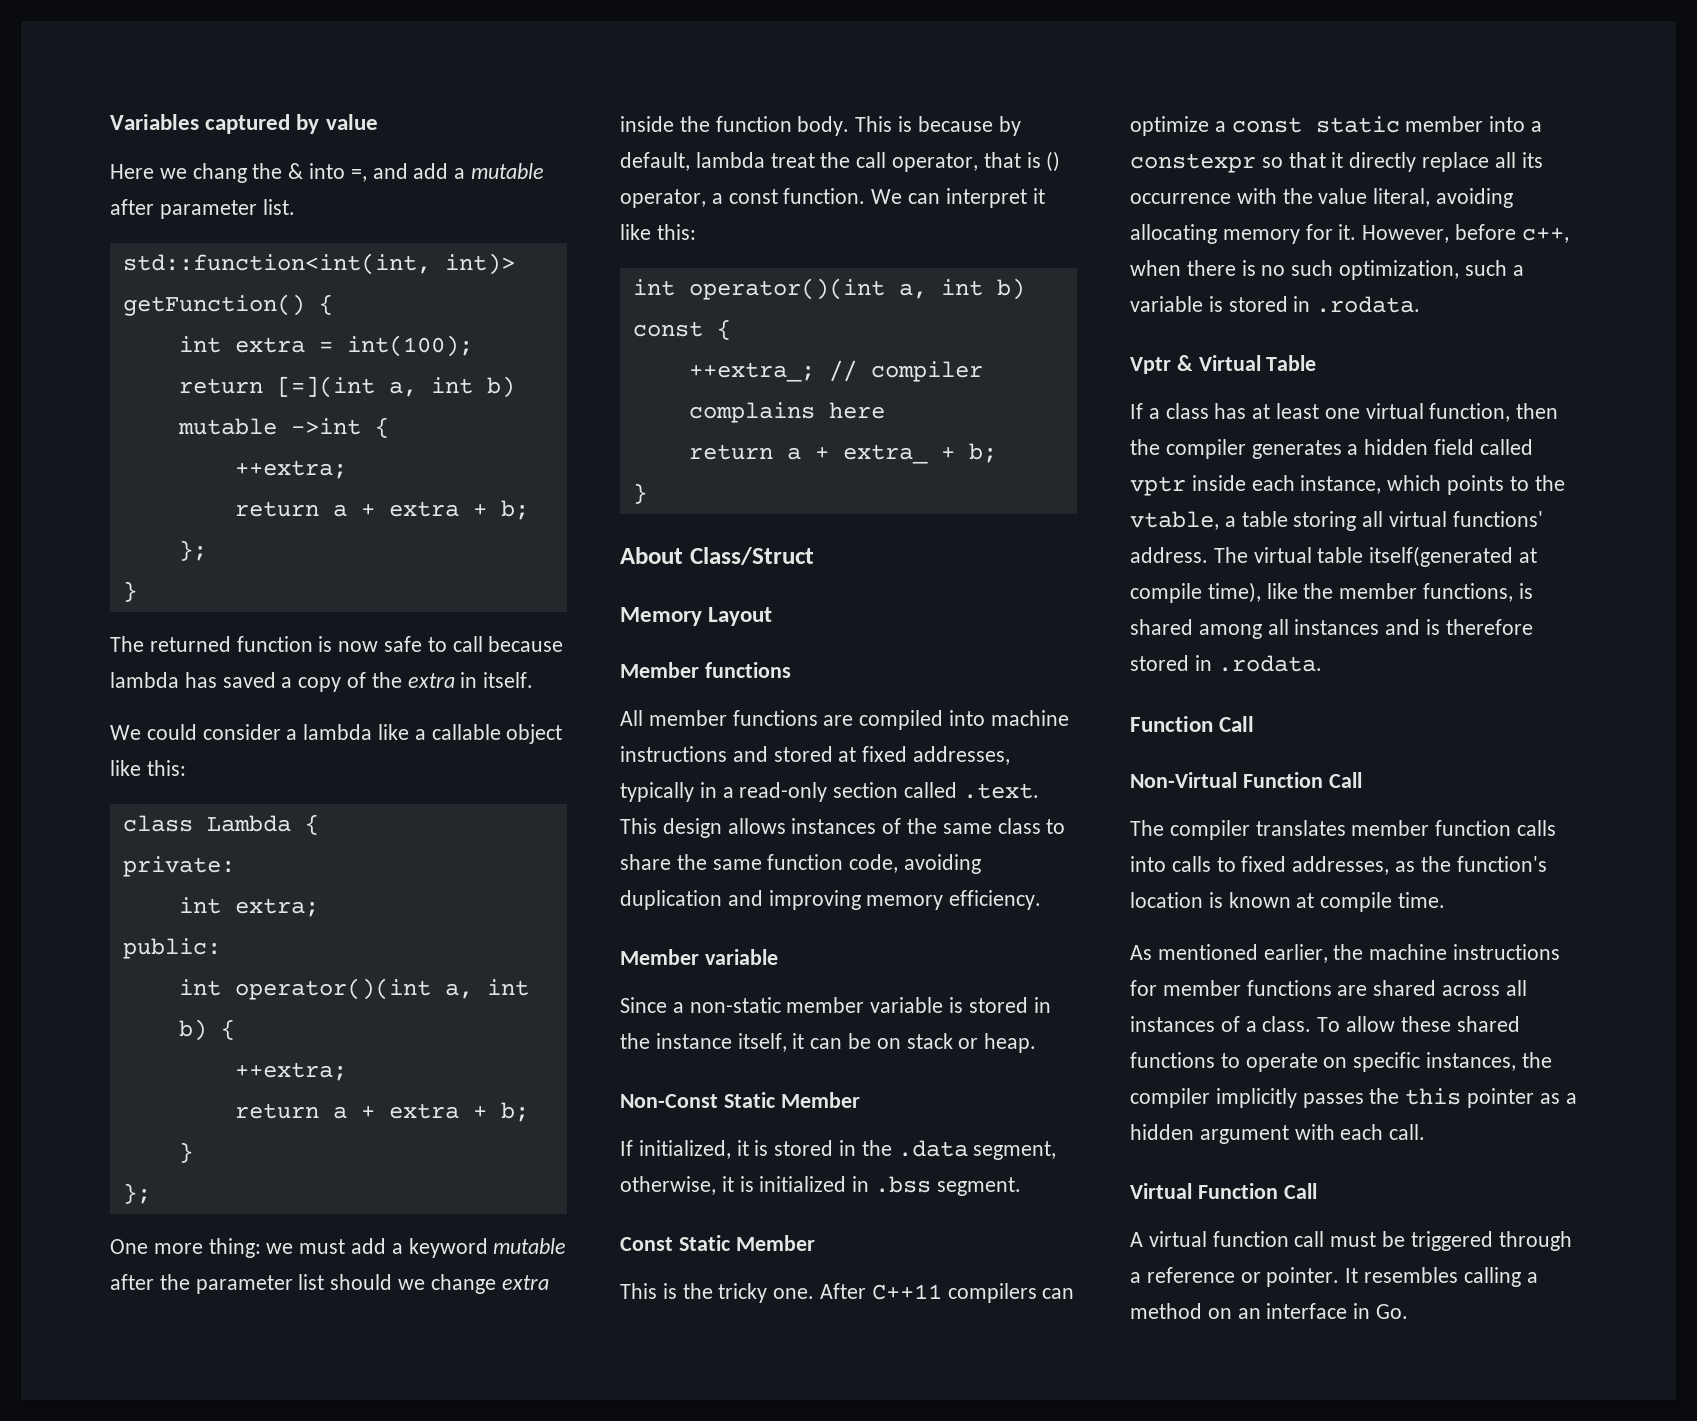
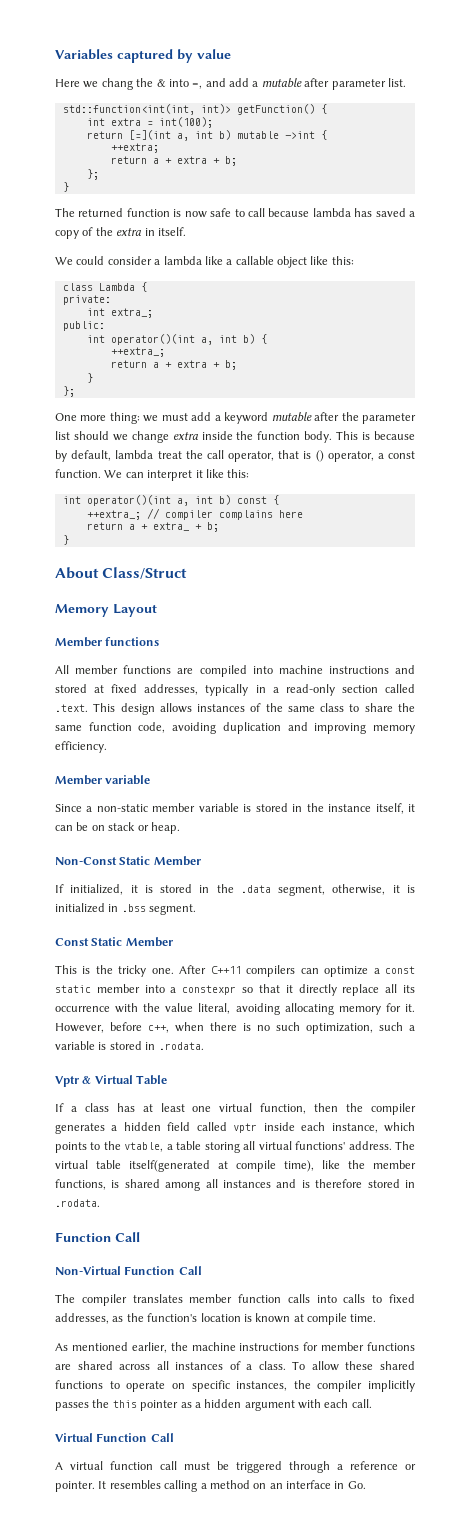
- int extra;
+ int extra_;
  int operator()(int a, int b) {
- ++extra;
+ ++extra_;

